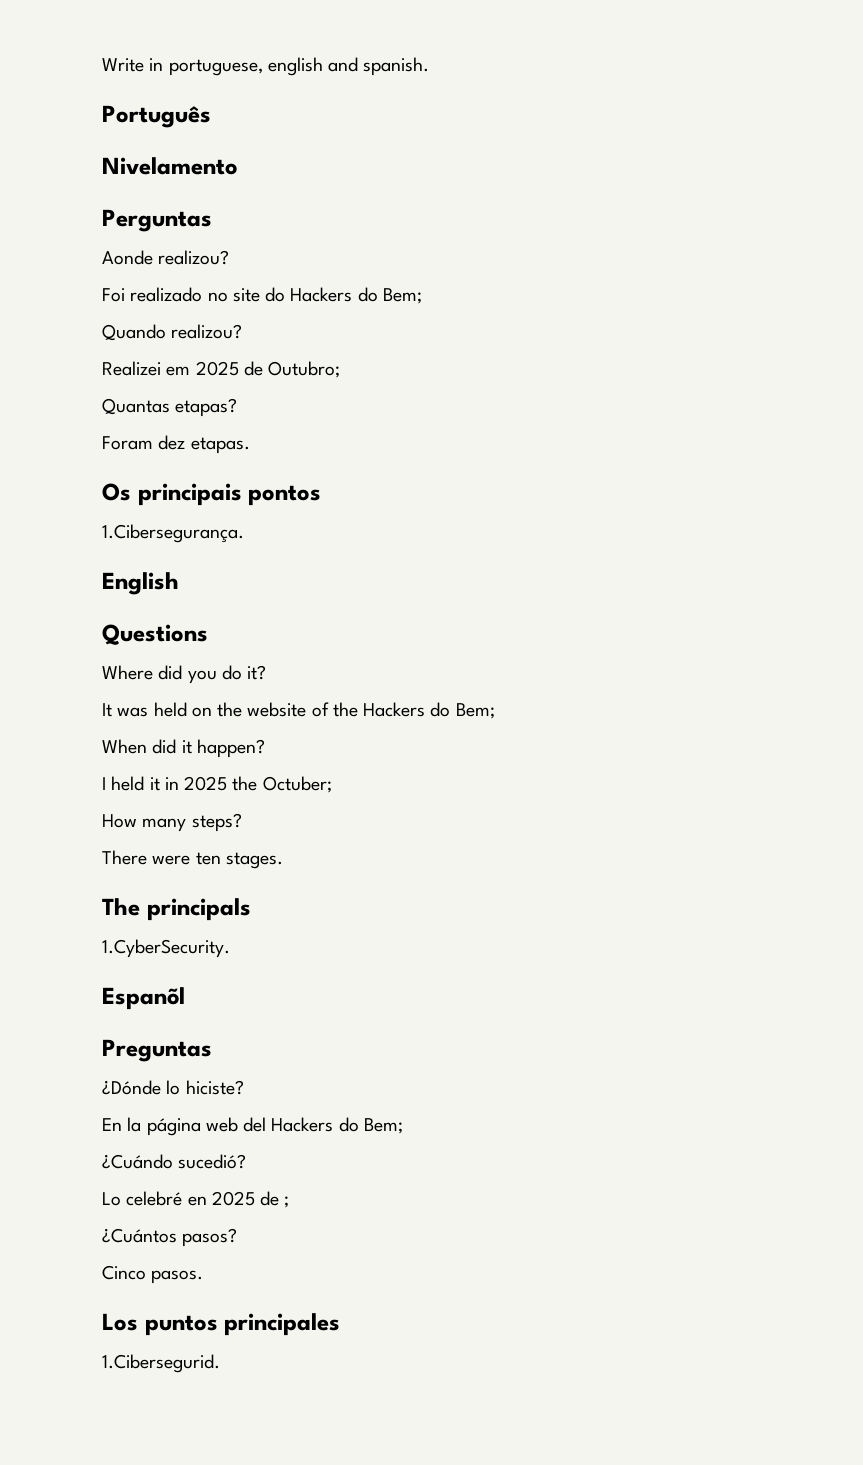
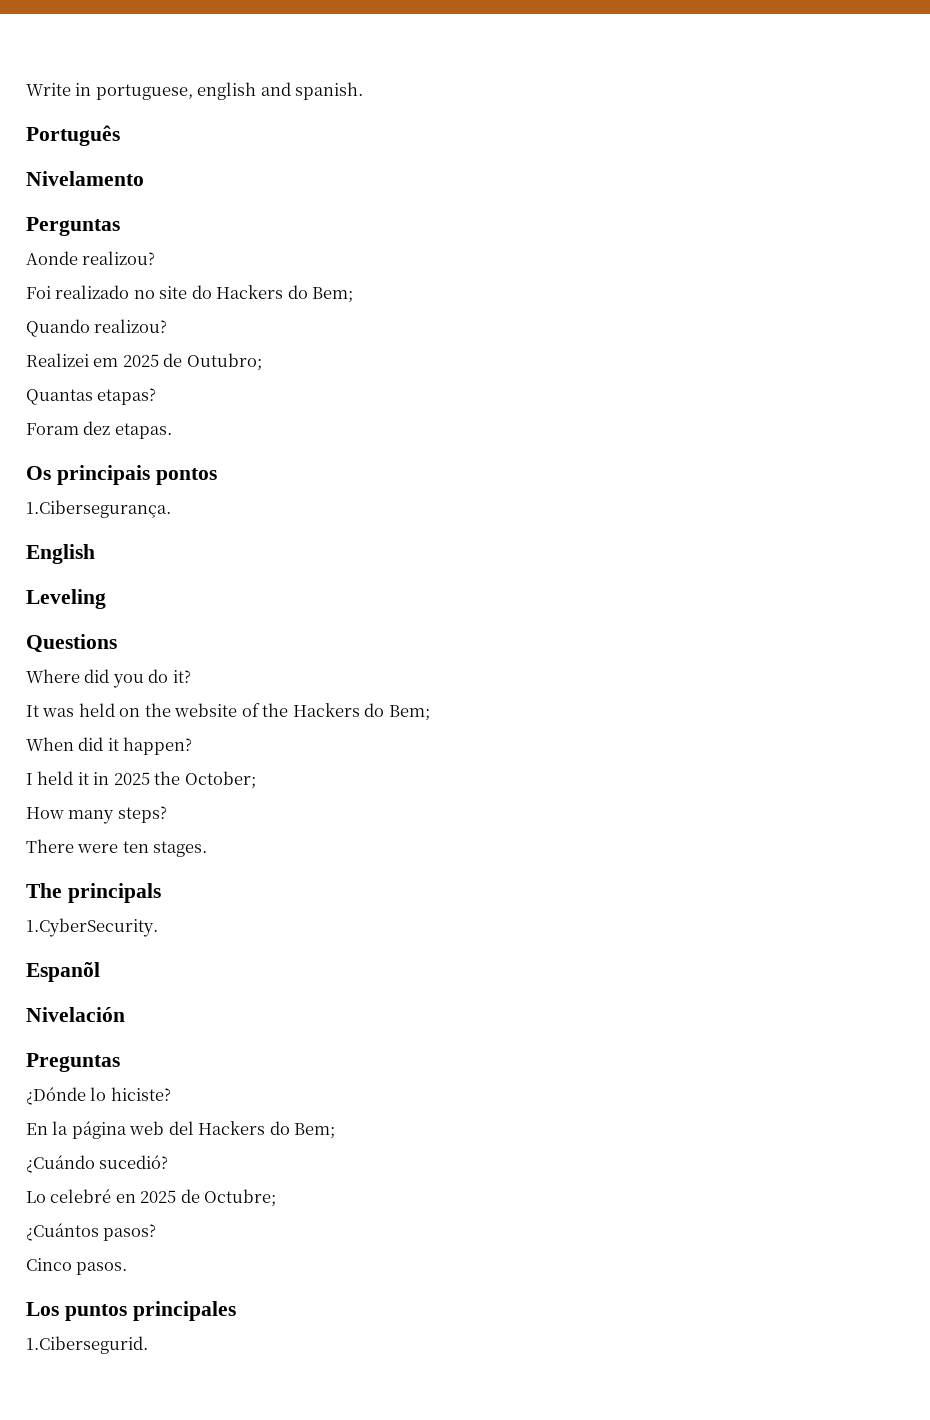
+ Leveling
- I held it in 2025 the Octuber;
+ I held it in 2025 the October;
+ Nivelación
- Lo celebré en 2025 de ;
+ Lo celebré en 2025 de Octubre;

